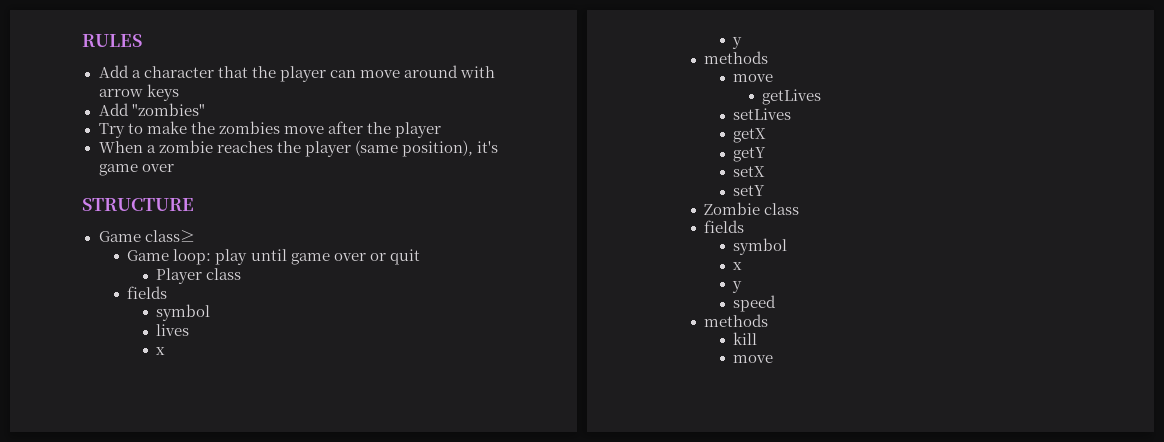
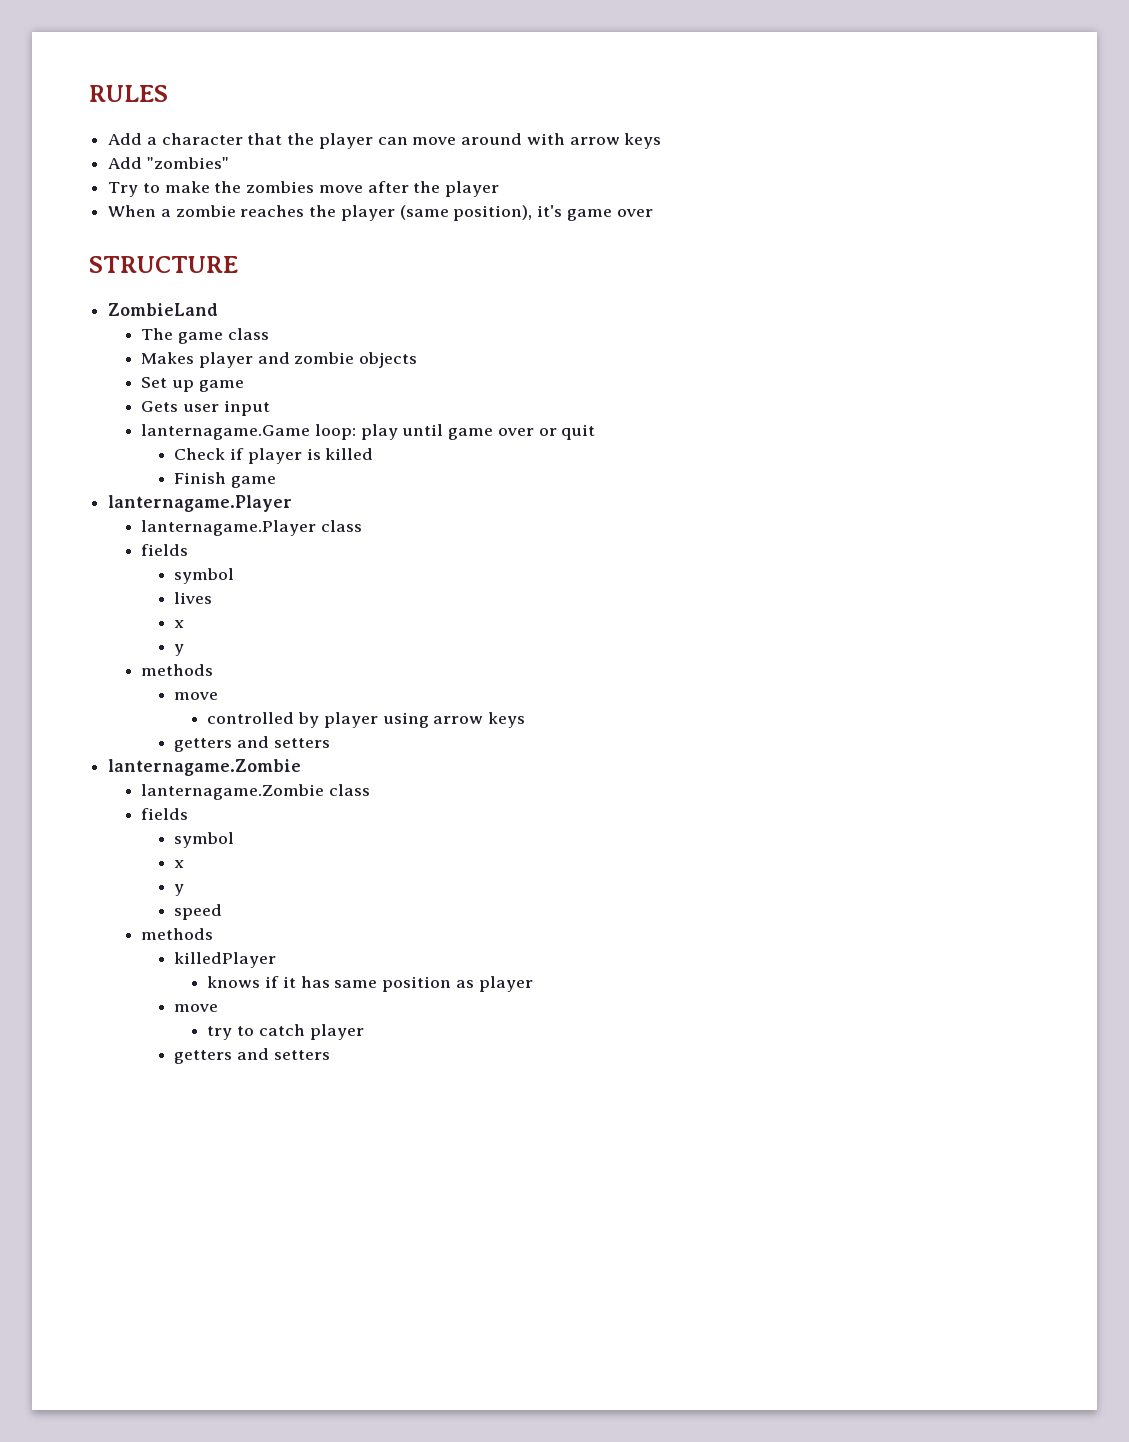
- Game class≥
- Game loop: play until game over or quit
+ ZombieLand
+ The game class
+ Makes player and zombie objects
+ Set up game
+ Gets user input
+ lanternagame.Game loop: play until game over or quit
- Player class
+ Check if player is killed
+ Finish game
+ lanternagame.Player
+ lanternagame.Player class
- getLives
- setLives
- getX
- getY
- setX
- setY
- Zombie class
+ controlled by player using arrow keys
+ getters and setters
+ lanternagame.Zombie
+ lanternagame.Zombie class
- kill
+ killedPlayer
+ knows if it has same position as player
  move
+ try to catch player
+ getters and setters

